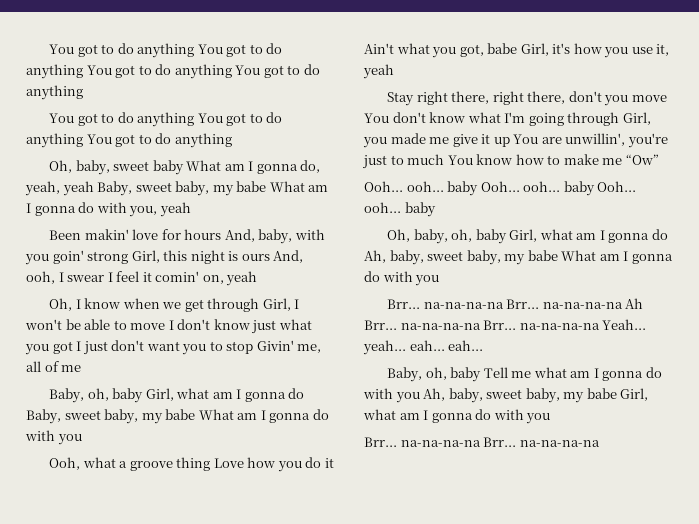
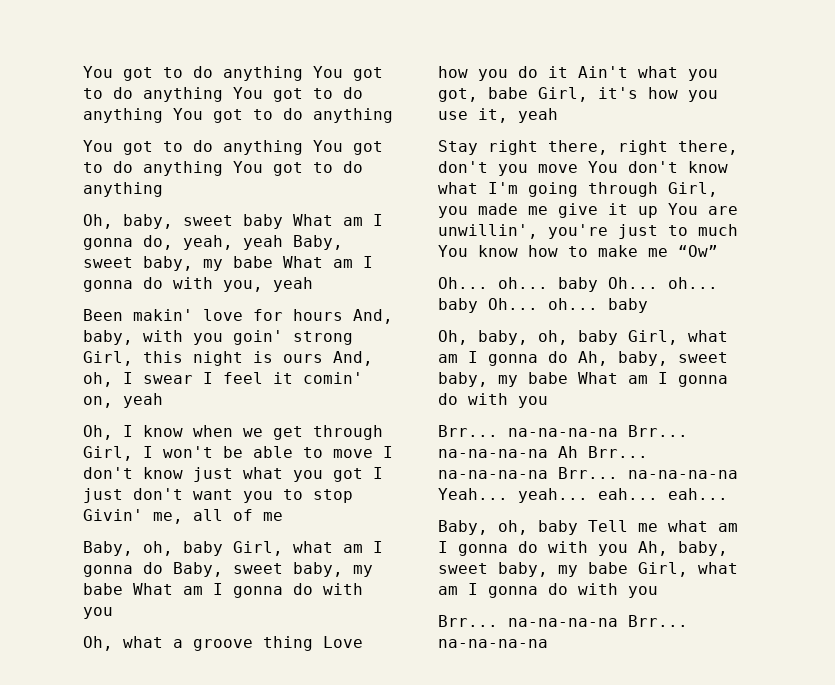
- Been makin' love for hours And, baby, with you goin' strong Girl, this night is ours And, ooh, I swear I feel it comin' on, yeah
+ Been makin' love for hours And, baby, with you goin' strong Girl, this night is ours And, oh, I swear I feel it comin' on, yeah
- Ooh, what a groove thing Love how you do it Ain't what you got, babe Girl, it's how you use it, yeah
+ Oh, what a groove thing Love how you do it Ain't what you got, babe Girl, it's how you use it, yeah
- Ooh... ooh... baby Ooh... ooh... baby Ooh... ooh... baby
+ Oh... oh... baby Oh... oh... baby Oh... oh... baby

